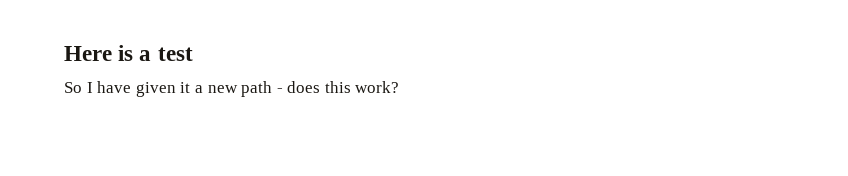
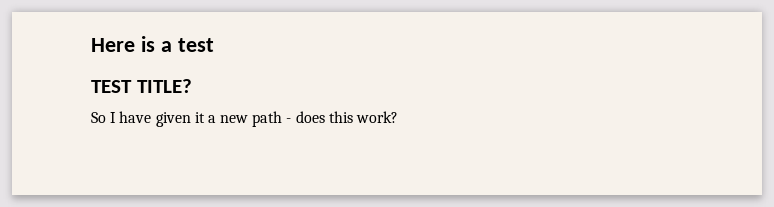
+ TEST TITLE?

